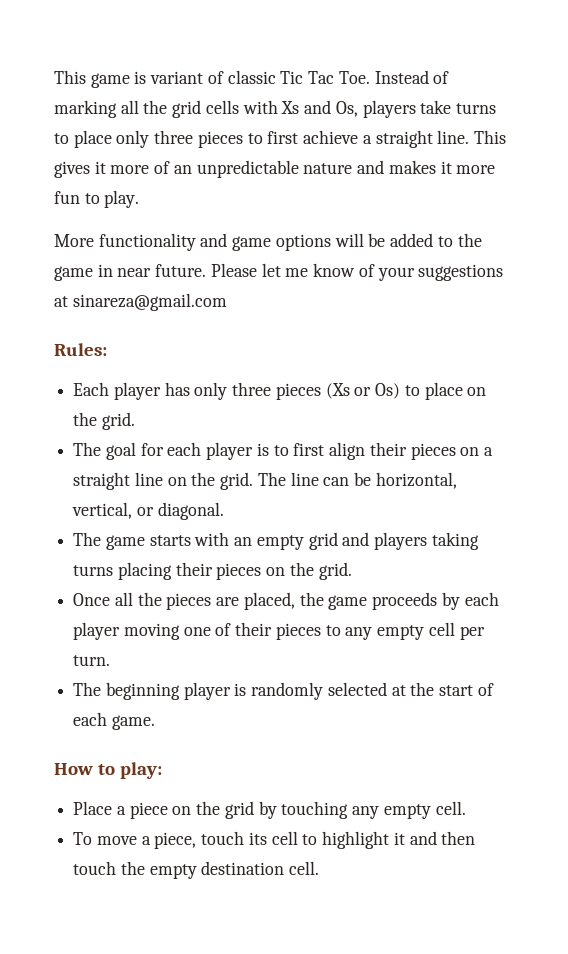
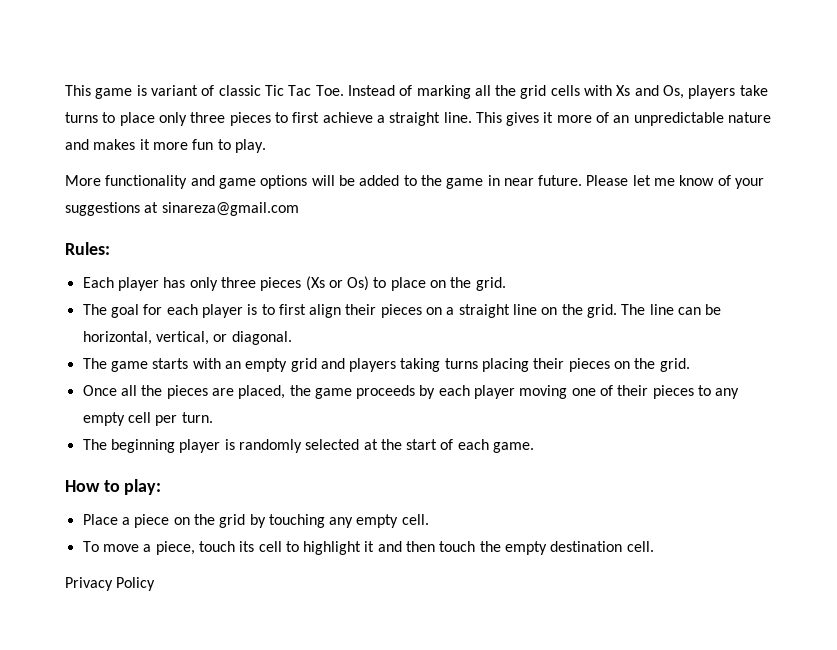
+ Privacy Policy

